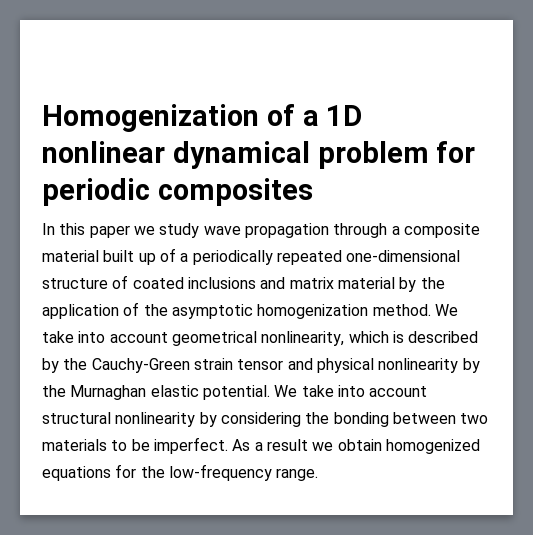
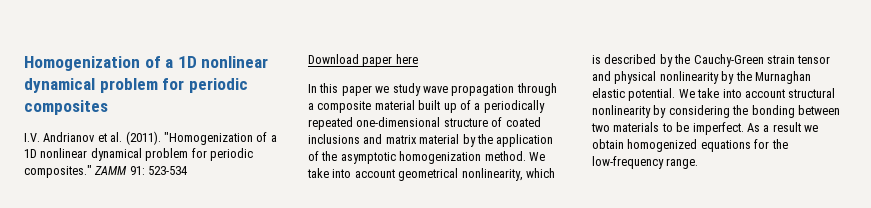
+ I.V. Andrianov et al. (2011). "Homogenization of a 1D nonlinear dynamical problem for periodic composites." ZAMM 91: 523-534
+ Download paper here

